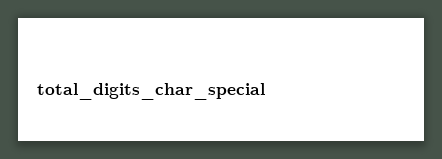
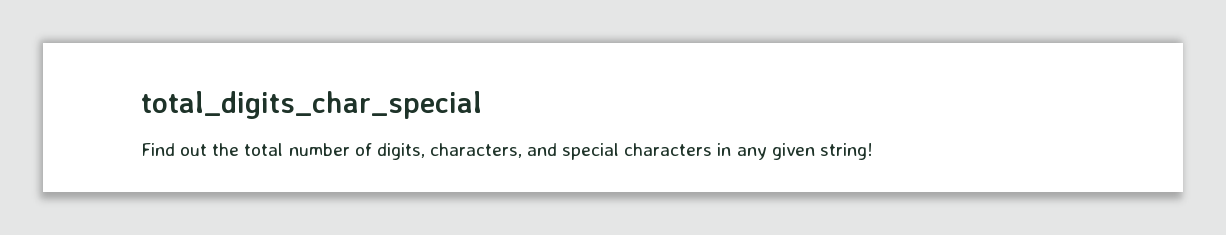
+ Find out the total number of digits, characters, and special characters in any given string!

